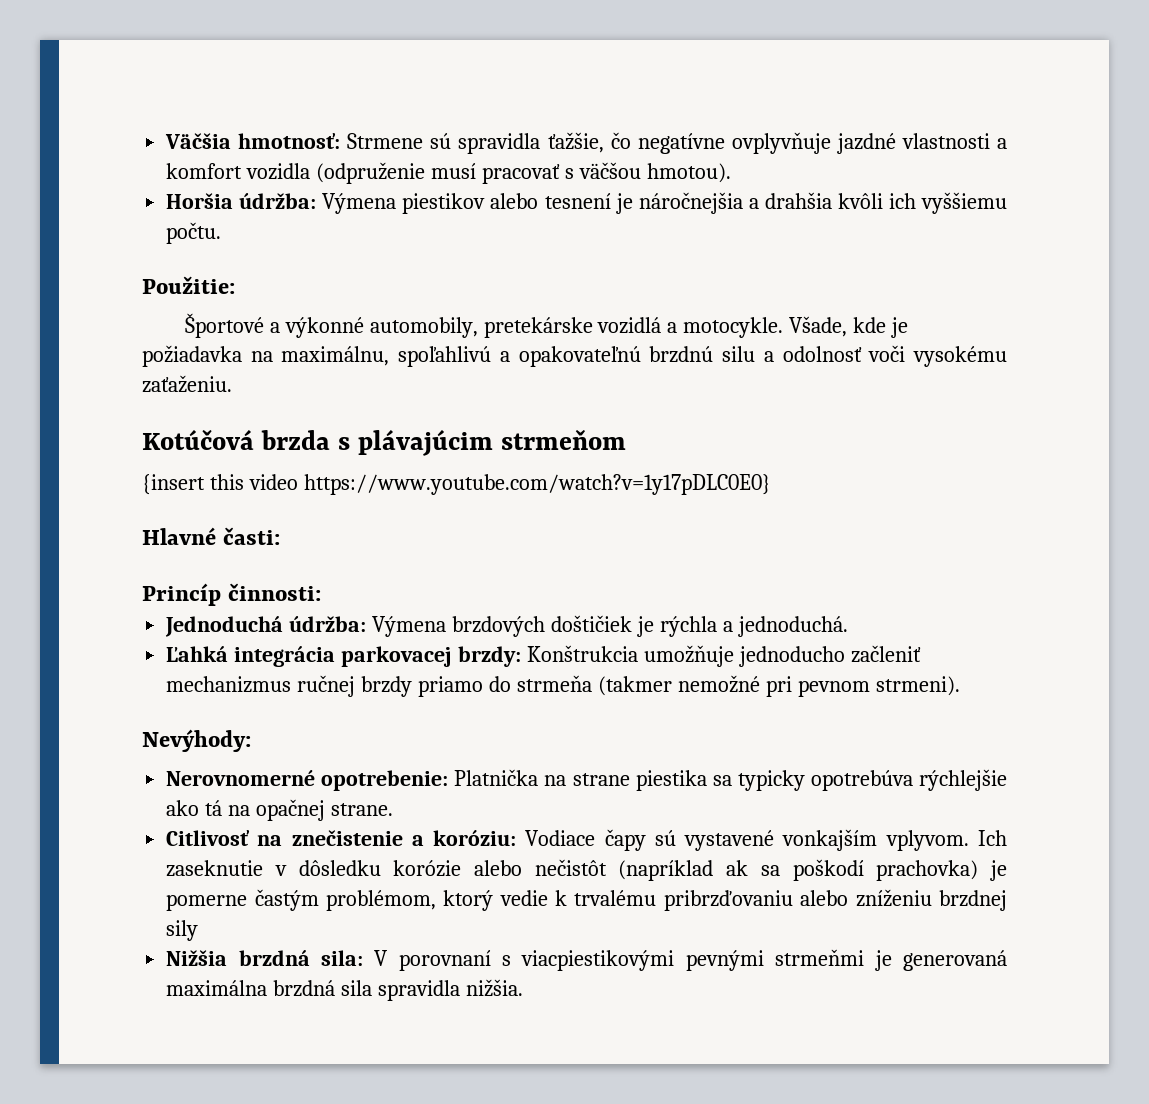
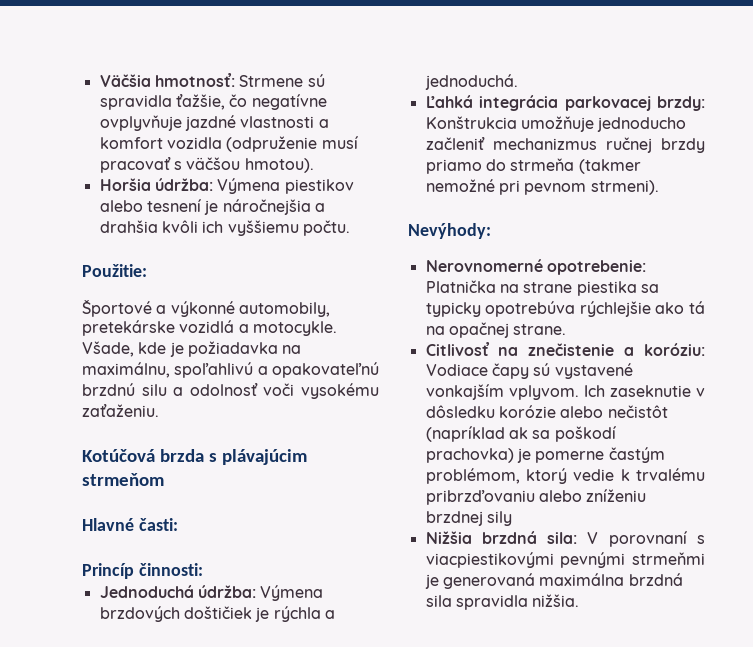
- {insert this video https://www.youtube.com/watch?v=1y17pDLC0E0}

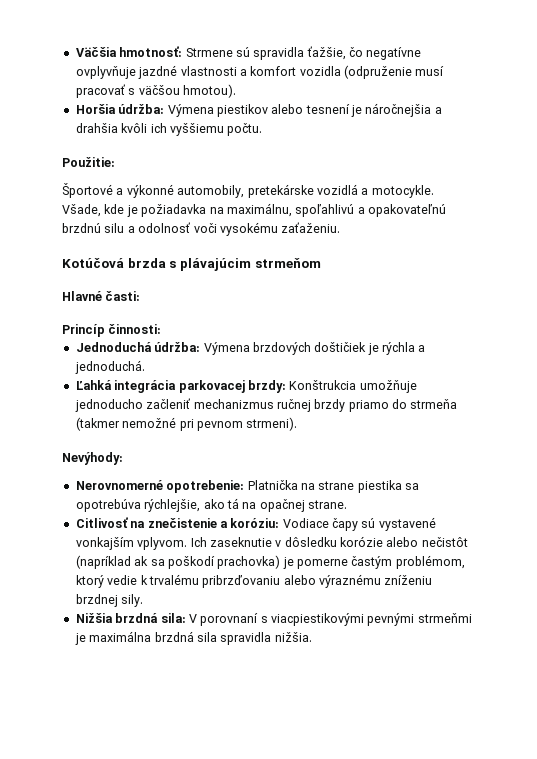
- Nerovnomerné opotrebenie: Platnička na strane piestika sa typicky opotrebúva rýchlejšie ako tá na opačnej strane.
+ Nerovnomerné opotrebenie: Platnička na strane piestika sa opotrebúva rýchlejšie, ako tá na opačnej strane.
- Ich zaseknutie v dôsledku korózie alebo nečistôt (napríklad ak sa poškodí prachovka) je pomerne častým problémom, ktorý vedie k trvalému pribrzďovaniu alebo zníženiu brzdnej sily
+ Ich zaseknutie v dôsledku korózie alebo nečistôt (napríklad ak sa poškodí prachovka) je pomerne častým problémom, ktorý vedie k trvalému pribrzďovaniu alebo výraznému zníženiu brzdnej sily.
- Nižšia brzdná sila: V porovnaní s viacpiestikovými pevnými strmeňmi je generovaná maximálna brzdná sila spravidla nižšia.
+ Nižšia brzdná sila: V porovnaní s viacpiestikovými pevnými strmeňmi je maximálna brzdná sila spravidla nižšia.

